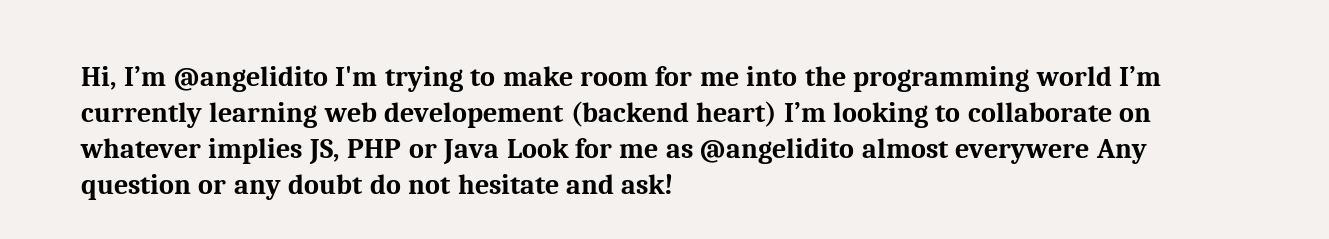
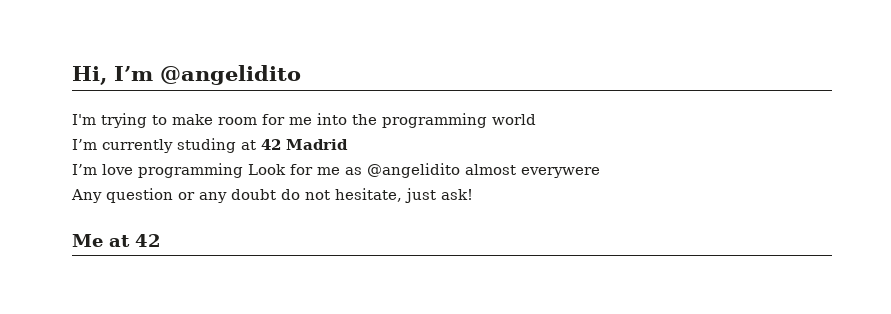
- Hi, I’m @angelidito I'm trying to make room for me into the programming world I’m currently learning web developement (backend heart) I’m looking to collaborate on whatever implies JS, PHP or Java Look for me as @angelidito almost everywere Any question or any doubt do not hesitate and ask!
+ Hi, I’m @angelidito
+ I'm trying to make room for me into the programming world
+ I’m currently studing at 42 Madrid
+ I’m love programming Look for me as @angelidito almost everywere
+ Any question or any doubt do not hesitate, just ask!
+ Me at 42

